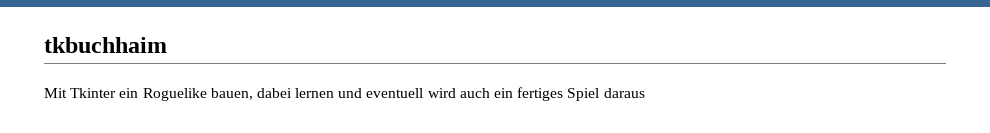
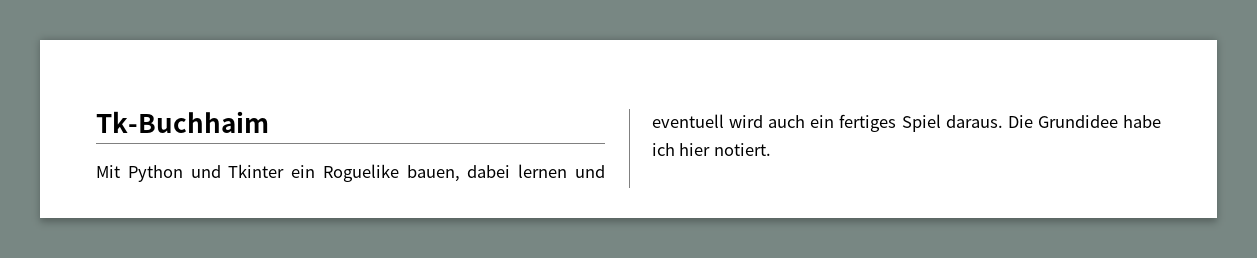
- tkbuchhaim
+ Tk-Buchhaim
- Mit Tkinter ein Roguelike bauen, dabei lernen und eventuell wird auch ein fertiges Spiel daraus
+ Mit Python und Tkinter ein Roguelike bauen, dabei lernen und eventuell wird auch ein fertiges Spiel daraus. Die Grundidee habe ich hier notiert.

